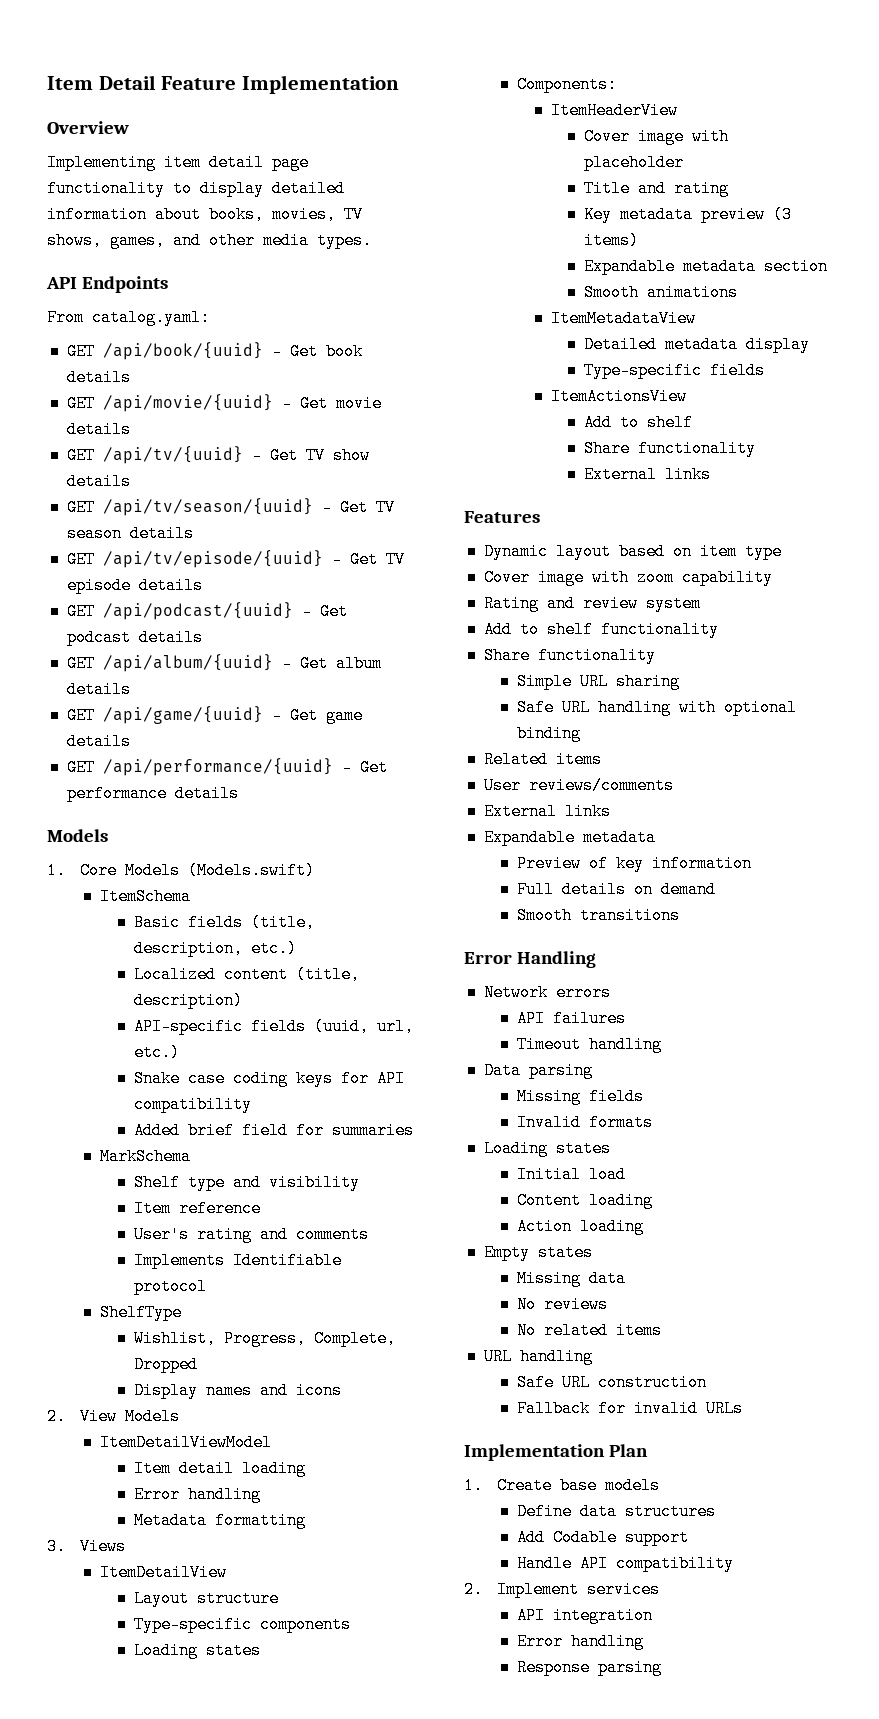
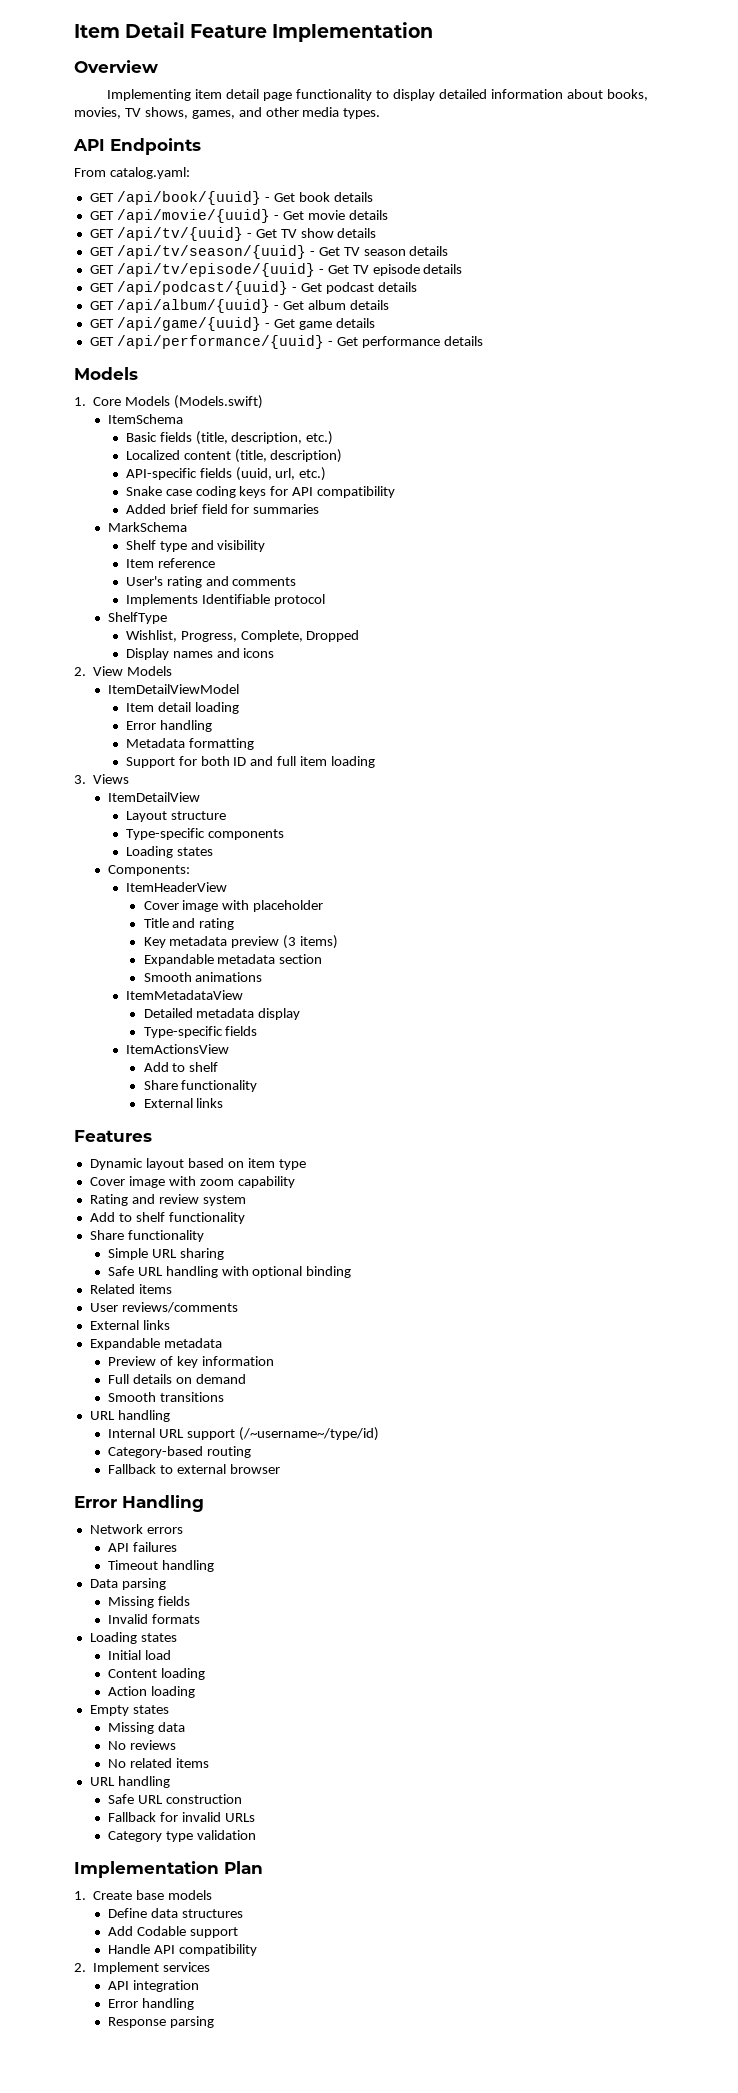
+ Support for both ID and full item loading
  Smooth transitions
+ URL handling
+ Internal URL support (/~username~/type/id)
+ Category-based routing
+ Fallback to external browser
+ Category type validation

